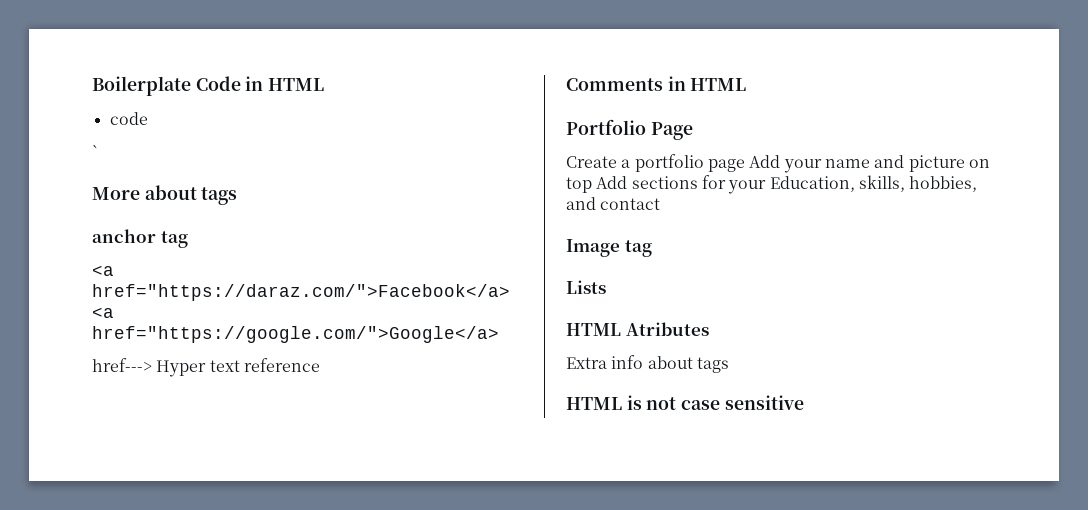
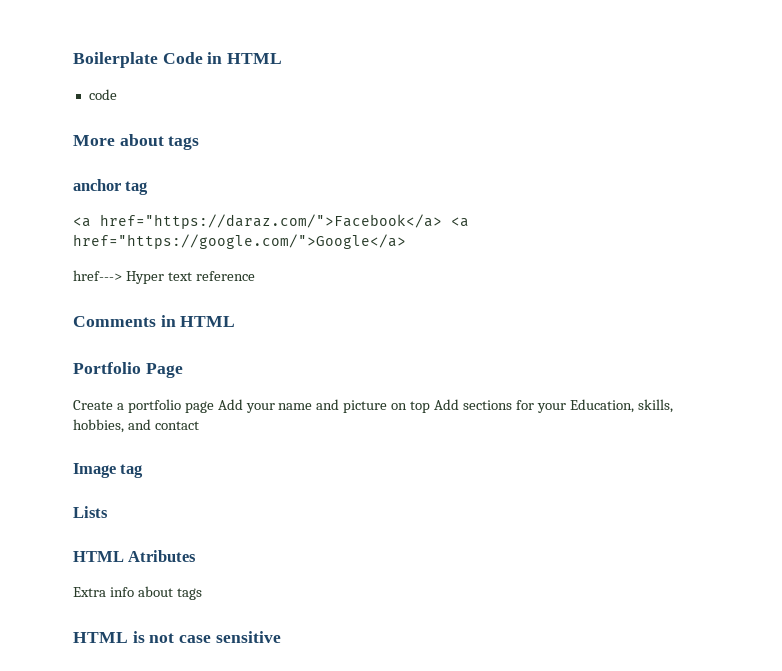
- `

